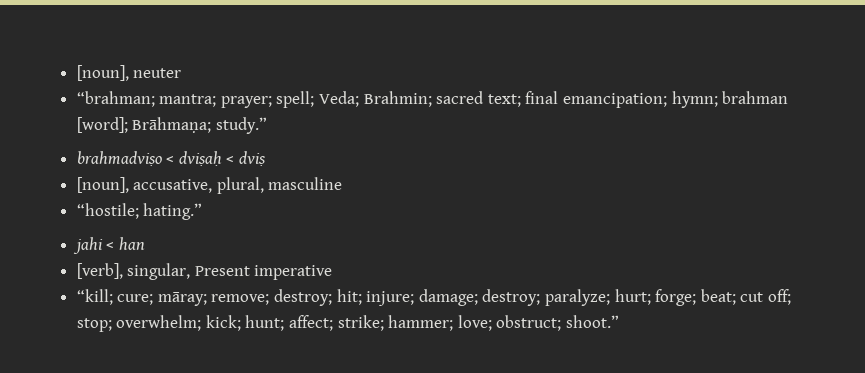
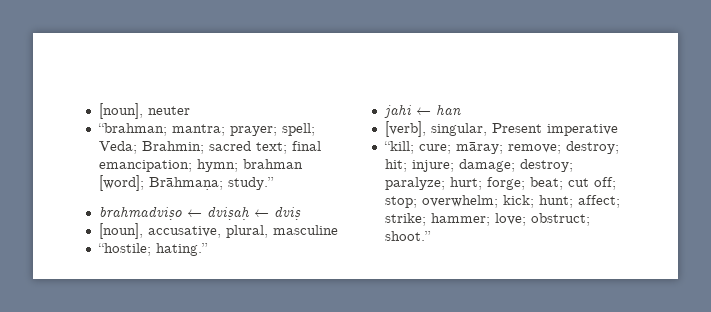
- brahmadviṣo < dviṣaḥ < dviṣ
+ brahmadviṣo ← dviṣaḥ ← dviṣ
- jahi < han
+ jahi ← han

